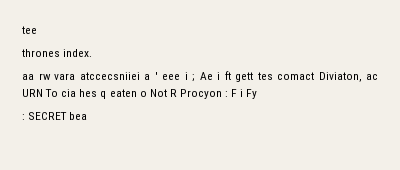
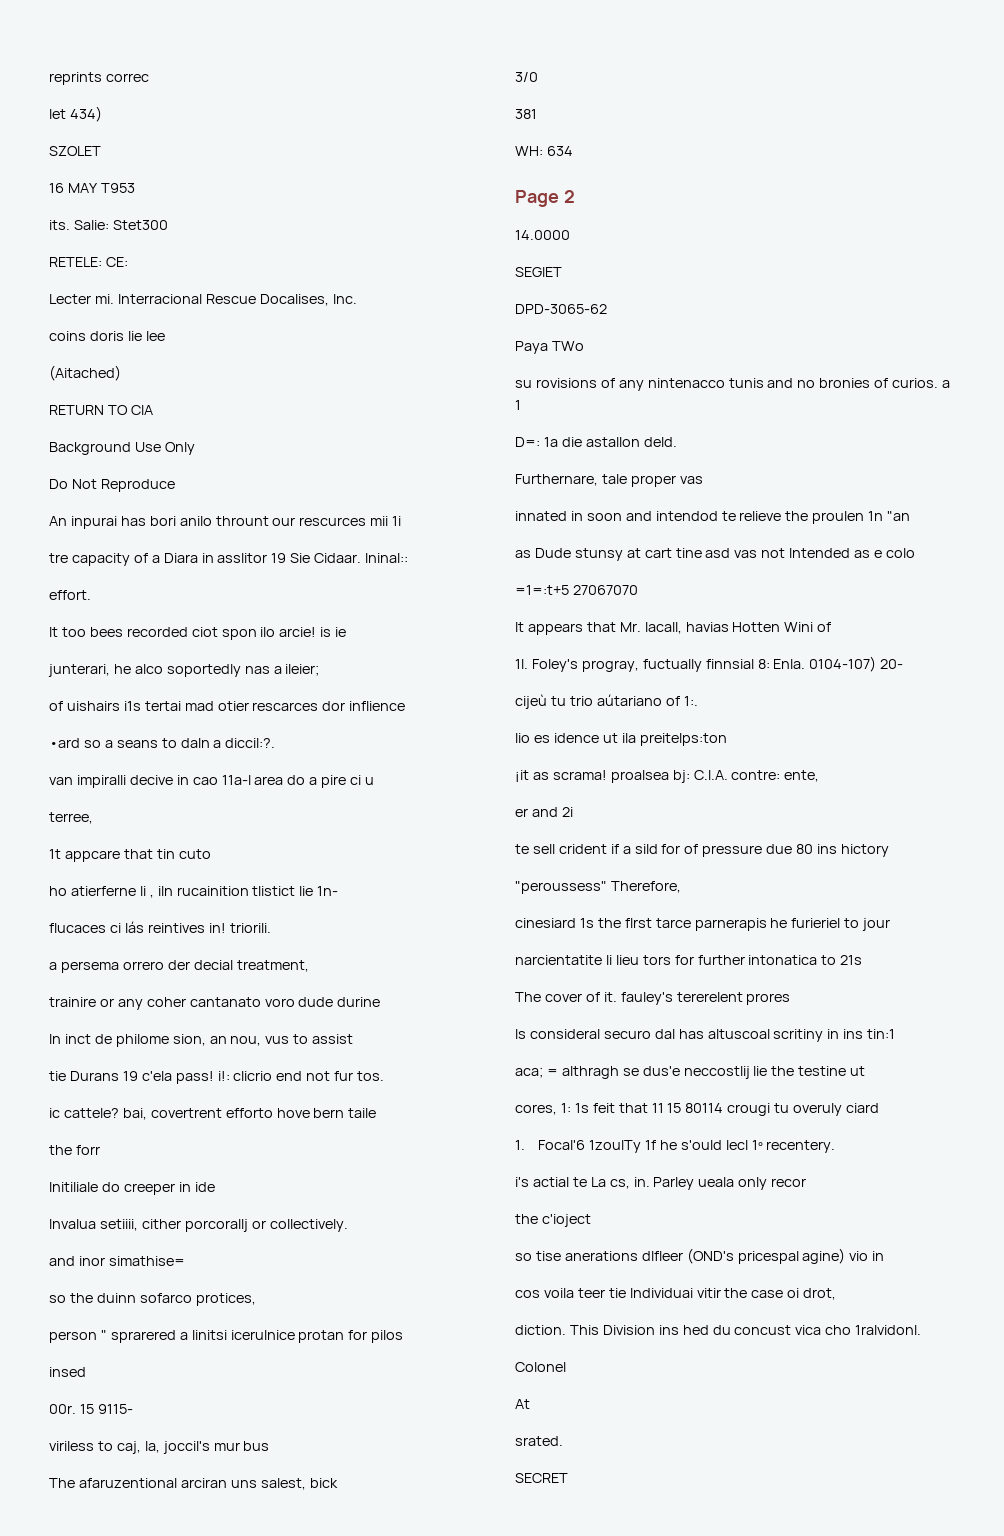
- tee
- thrones index.
- aa rw vara atccecsniiei a ' eee i ; Ae i ft gett tes comact Diviaton, ac URN To cia hes q eaten o Not R Procyon : F i Fy
- : SECRET bea
+ reprints correc
+ let 434)
+ SZOLET
+ 16 MAY T953
+ its. Salie: Stet300
+ RETELE: CE:
+ Lecter mi. Interracional Rescue Docalises, Inc.
+ coins doris lie lee
+ (Aitached)
+ RETURN TO CIA
+ Background Use Only
+ Do Not Reproduce
+ An inpurai has bori anilo thrount our rescurces mii 1i
+ tre capacity of a Diara in asslitor 19 Sie Cidaar. Ininal::
+ effort.
+ It too bees recorded ciot spon ilo arcie! is ie
+ junterari, he alco soportedly nas a ileier;
+ of uishairs i1s tertai mad otier rescarces dor inflience
+ •ard so a seans to daln a diccil:?.
+ van impiralli decive in cao 11a-l area do a pire ci u
+ terree,
+ 1t appcare that tin cuto
+ ho atierferne li , iln rucainition tlistict lie 1n-
+ flucaces ci lás reintives in! triorili.
+ a persema orrero der decial treatment,
+ trainire or any coher cantanato voro dude durine
+ In inct de philome sion, an nou, vus to assist
+ tie Durans 19 c'ela pass! i!: clicrio end not fur tos.
+ ic cattele? bai, covertrent efforto hove bern taile
+ the forr
+ Initiliale do creeper in ide
+ Invalua setiiii, cither porcorallj or collectively.
+ and inor simathise=
+ so the duinn sofarco protices,
+ person " sprarered a linitsi icerulnice protan for pilos
+ insed
+ 00r. 15 9115-
+ viriless to caj, la, joccil's mur bus
+ The afaruzentional arciran uns salest, bick
+ 3/0
+ 381
+ WH: 634
+ Page 2
+ 14.0000
+ SEGIET
+ DPD-3065-62
+ Paya TWo
+ su rovisions of any nintenacco tunis and no bronies of curios. a 1
+ D=: 1a die astallon deld.
+ Furthernare, tale proper vas
+ innated in soon and intendod te relieve the proulen 1n "an
+ as Dude stunsy at cart tine asd vas not Intended as e colo
+ =1=:t+5 27067070
+ It appears that Mr. Iacall, havias Hotten Wini of
+ 1I. Foley's progray, fuctually finnsial 8: Enla. 0104-107) 20-
+ cijeù tu trio aútariano of 1:.
+ lio es idence ut ila preitelps:ton
+ ¡it as scrama! proalsea bj: C.I.A. contre: ente,
+ er and 2i
+ te sell crident if a sild for of pressure due 80 ins hictory
+ "peroussess" Therefore,
+ cinesiard 1s the fIrst tarce parnerapis he furieriel to jour
+ narcientatite li lieu tors for further intonatica to 21s
+ The cover of it. fauley's tererelent prores
+ Is consideral securo dal has altuscoal scritiny in ins tin:1
+ aca; = althragh se dus'e neccostlij lie the testine ut
+ cores, 1: 1s feit that 11 15 80114 crougi tu overuly ciard
+ 1. Focal'6 1zoulTy 1f he s'ould lecl 1º recentery.
+ i's actial te La cs, in. Parley ueala only recor
+ the c'ioject
+ so tise anerations dIfleer (OND's pricespal agine) vio in
+ cos voila teer tie Individuai vitir the case oi drot,
+ diction. This Division ins hed du concust vica cho 1ralvidonl.
+ Colonel
+ At
+ srated.
+ SECRET

